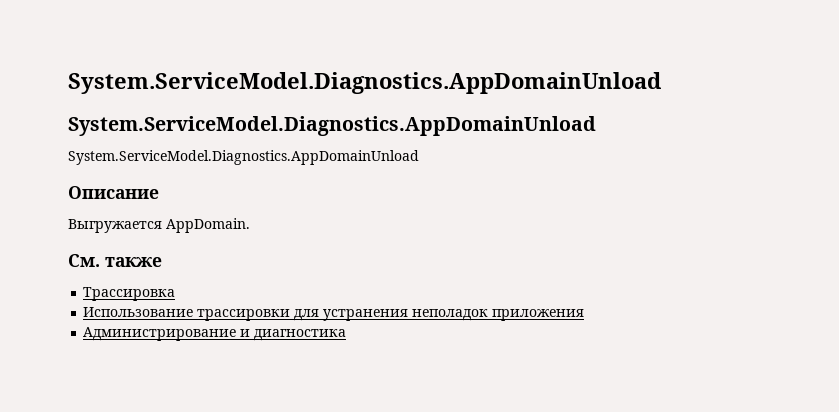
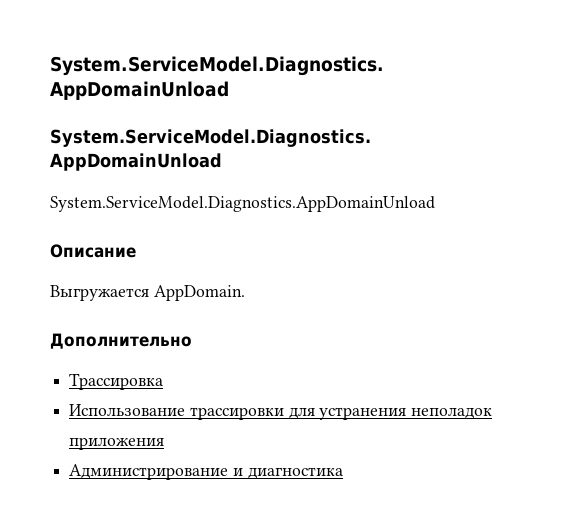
- См. также
+ Дополнительно

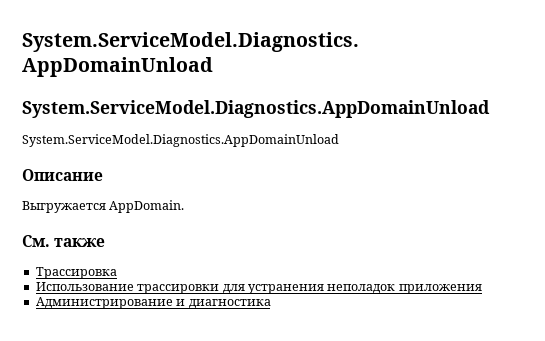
- Дополнительно
+ См. также

